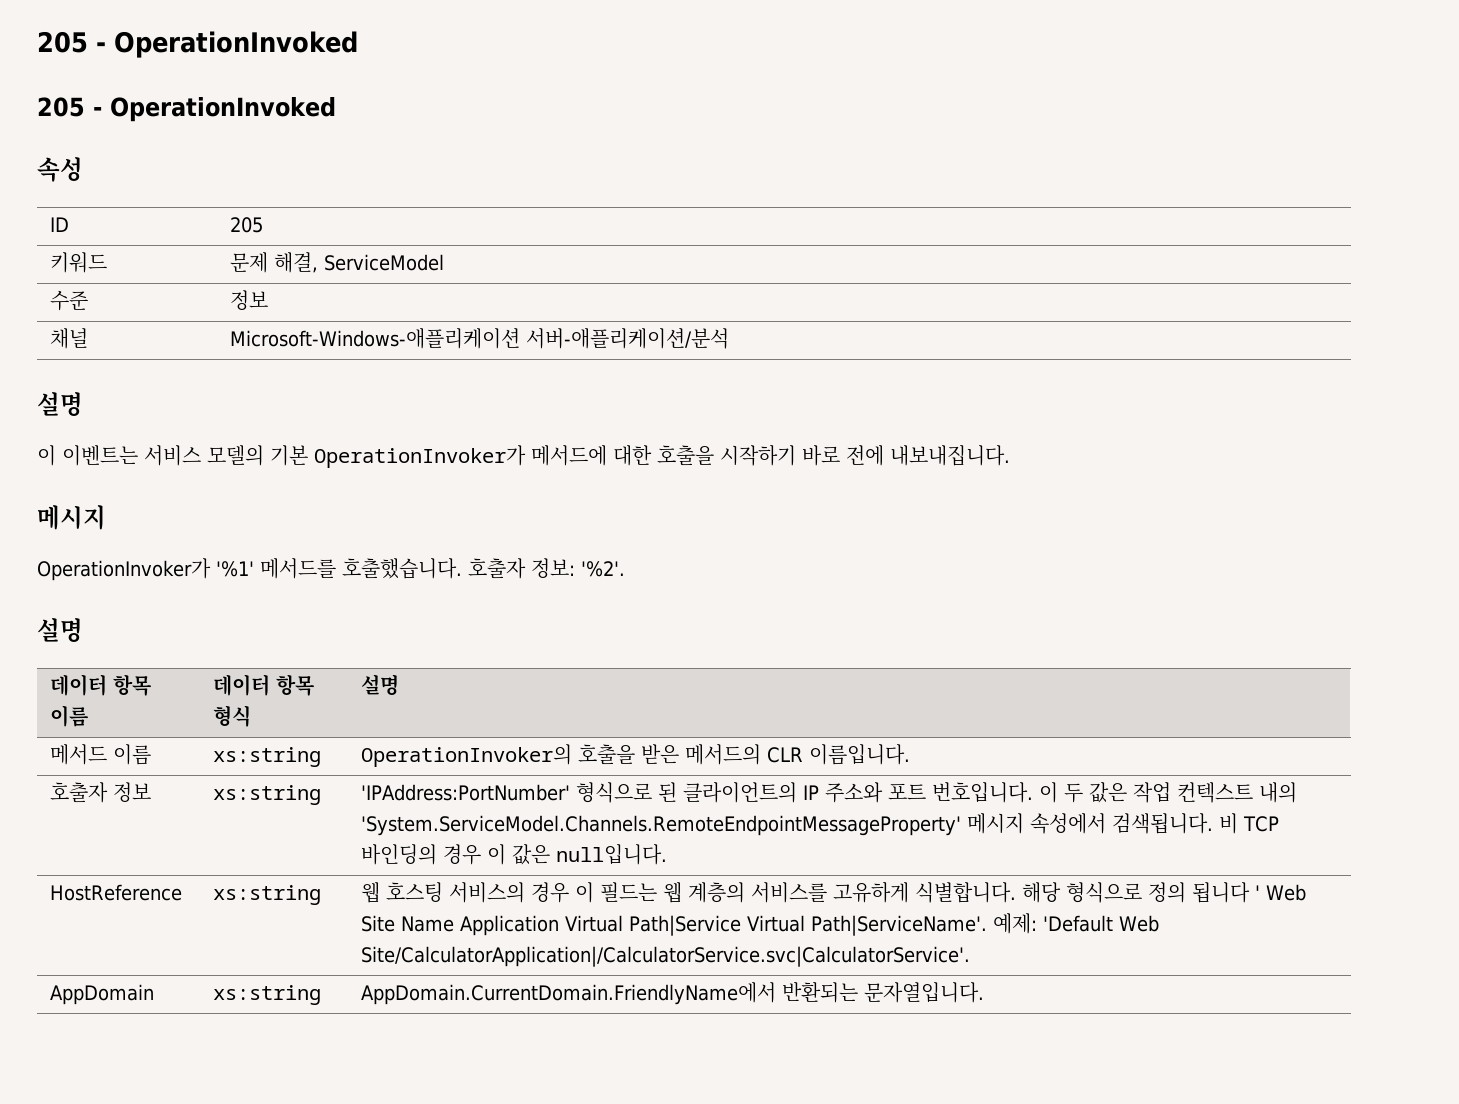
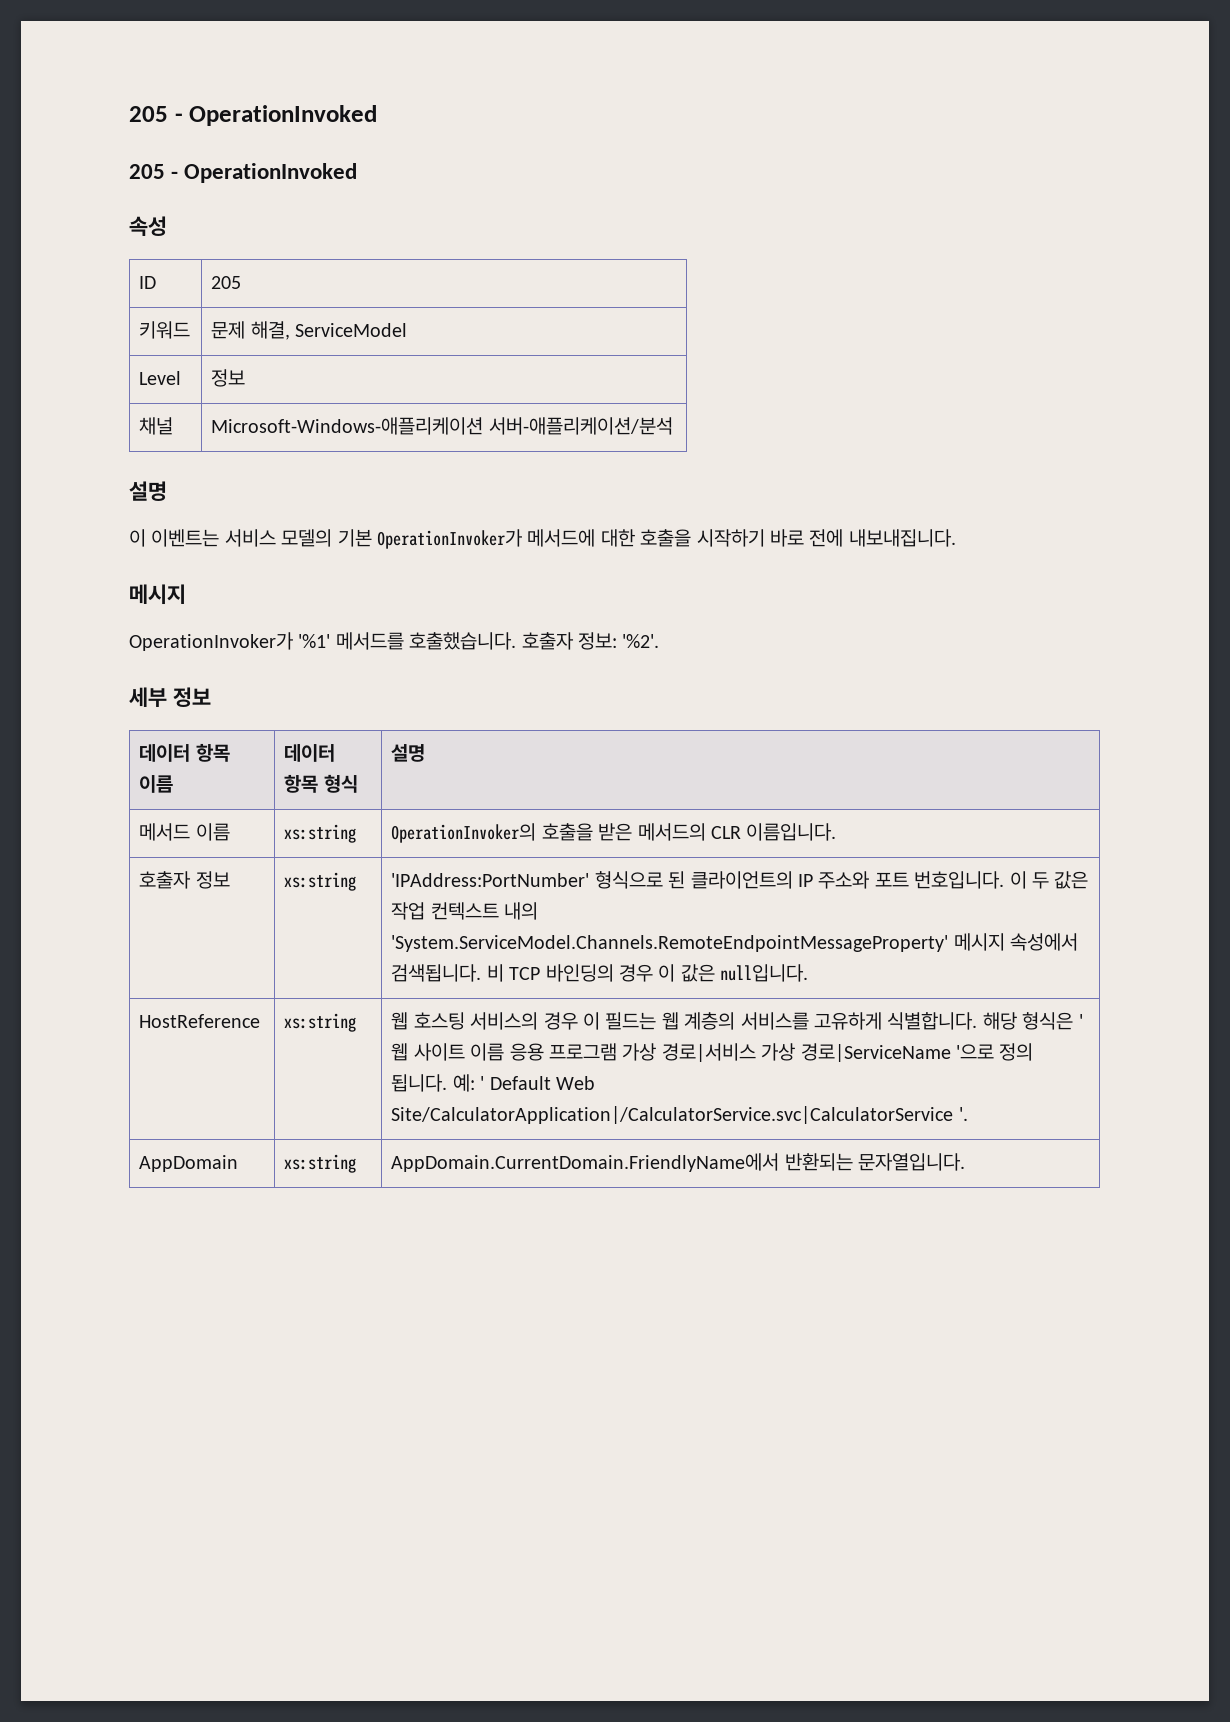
- 수준 | 정보
+ Level | 정보
  호출자 정보: '%2'.
- 설명
+ 세부 정보
- HostReference | xs:string | 웹 호스팅 서비스의 경우 이 필드는 웹 계층의 서비스를 고유하게 식별합니다. 해당 형식으로 정의 됩니다 ' Web Site Name Application Virtual Path|Service Virtual Path|ServiceName'. 예제: 'Default Web Site/CalculatorApplication|/CalculatorService.svc|CalculatorService'.
+ HostReference | xs:string | 웹 호스팅 서비스의 경우 이 필드는 웹 계층의 서비스를 고유하게 식별합니다. 해당 형식은 ' 웹 사이트 이름 응용 프로그램 가상 경로|서비스 가상 경로|ServiceName '으로 정의 됩니다. 예: ' Default Web Site/CalculatorApplication|/CalculatorService.svc|CalculatorService '.

